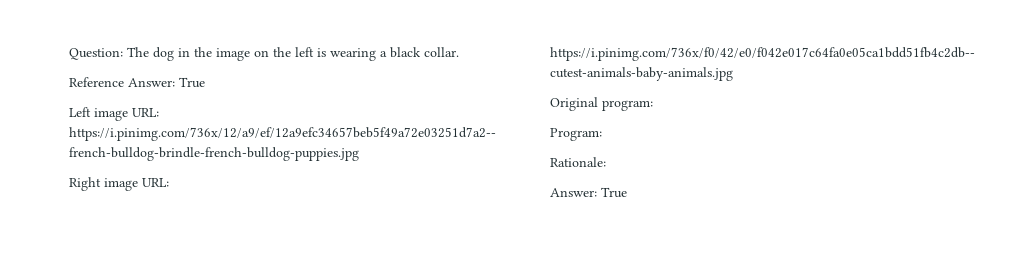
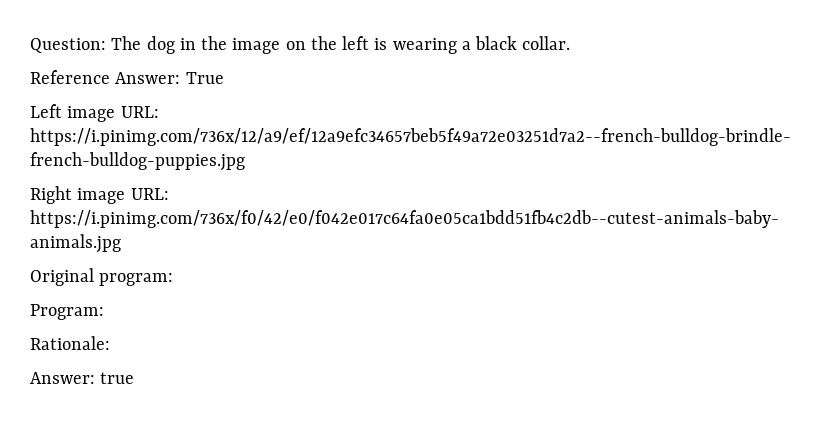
  Rationale:
- Answer: True
+ Answer: true

